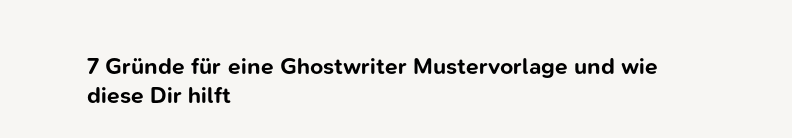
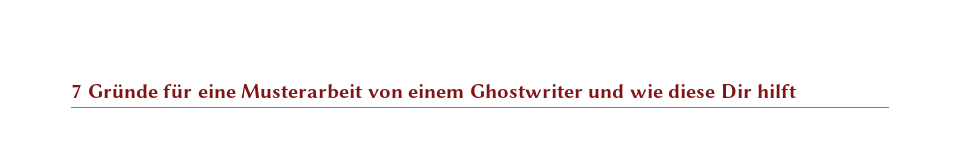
- 7 Gründe für eine Ghostwriter Mustervorlage und wie diese Dir hilft
+ 7 Gründe für eine Musterarbeit von einem Ghostwriter und wie diese Dir hilft

